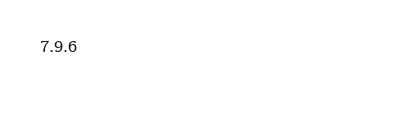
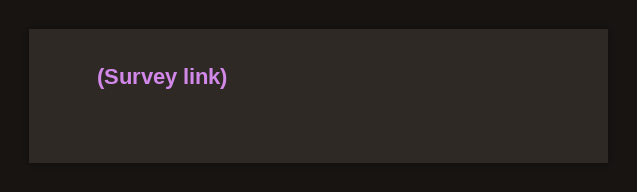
- 7.9.6
+ (Survey link)

